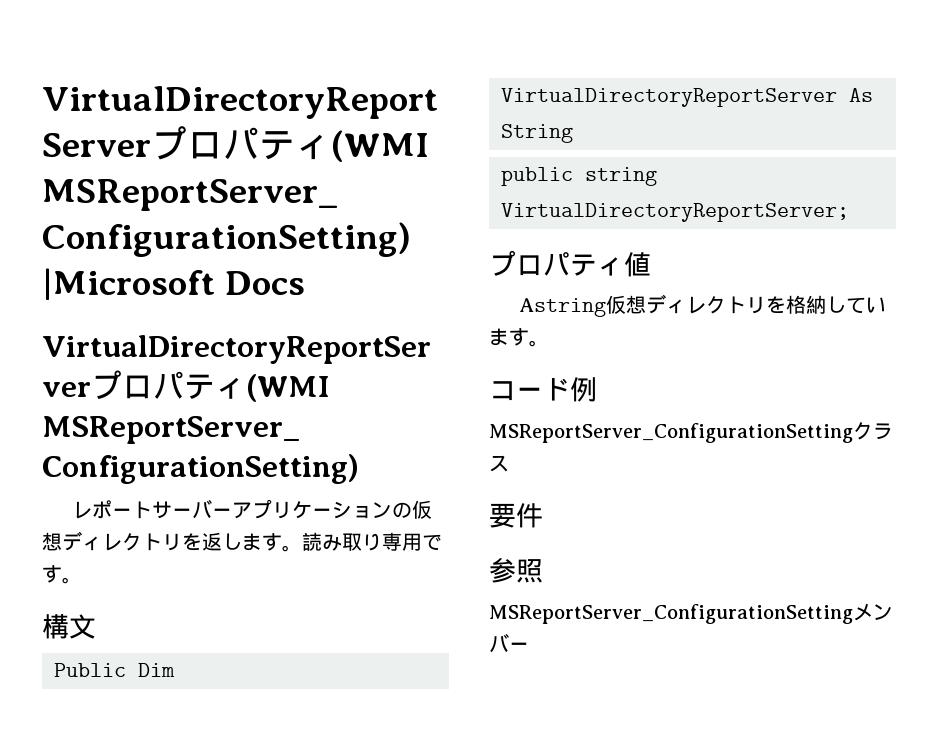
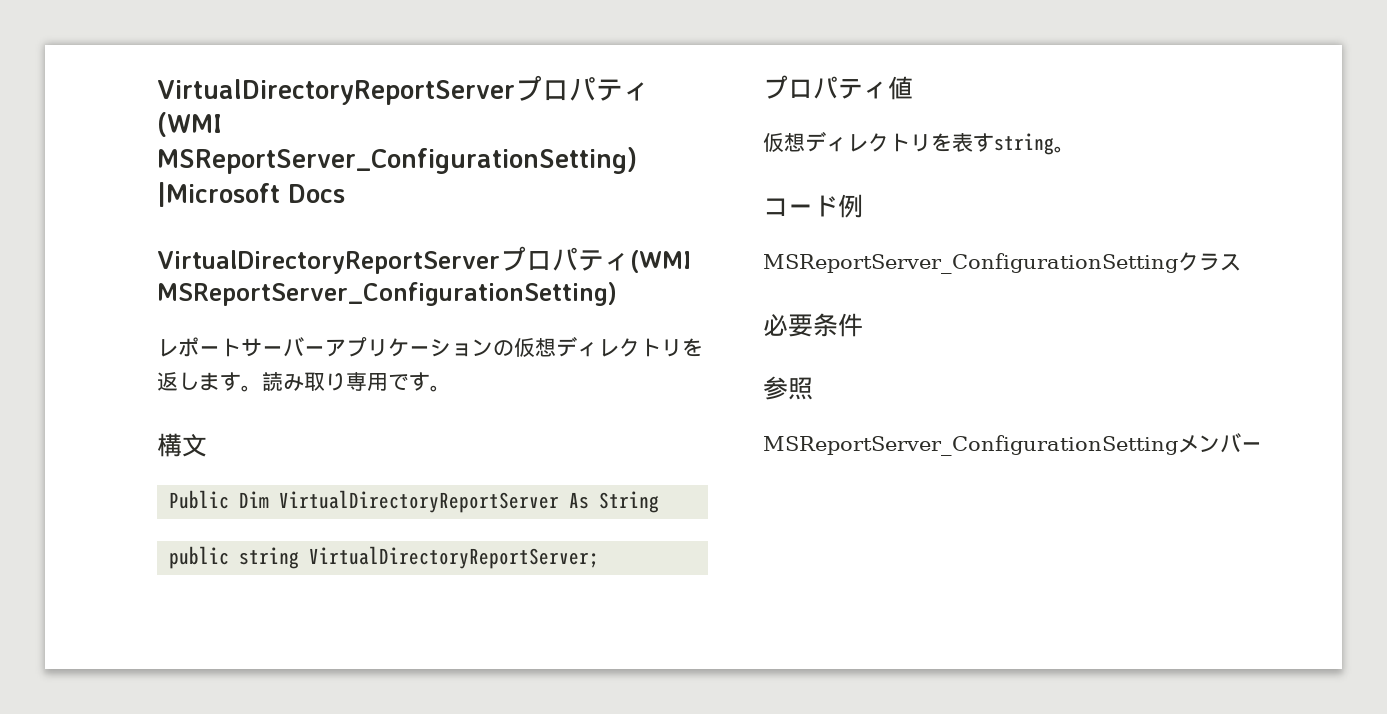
- Astring仮想ディレクトリを格納しています。
+ 仮想ディレクトリを表すstring。
- 要件
+ 必要条件

